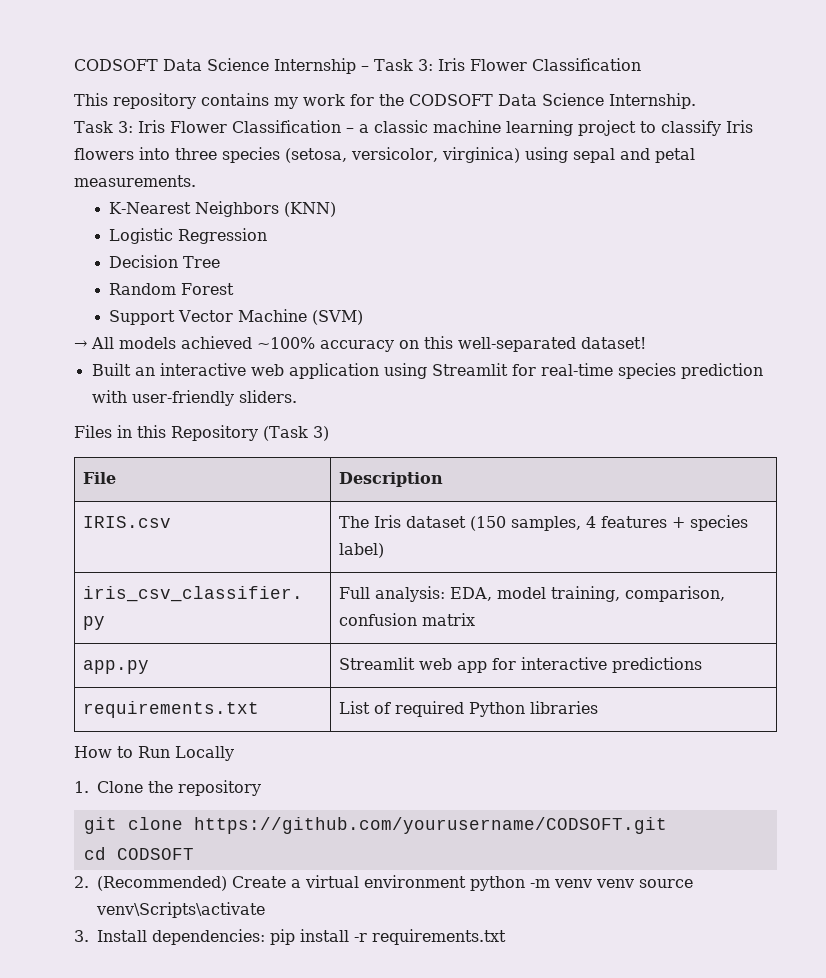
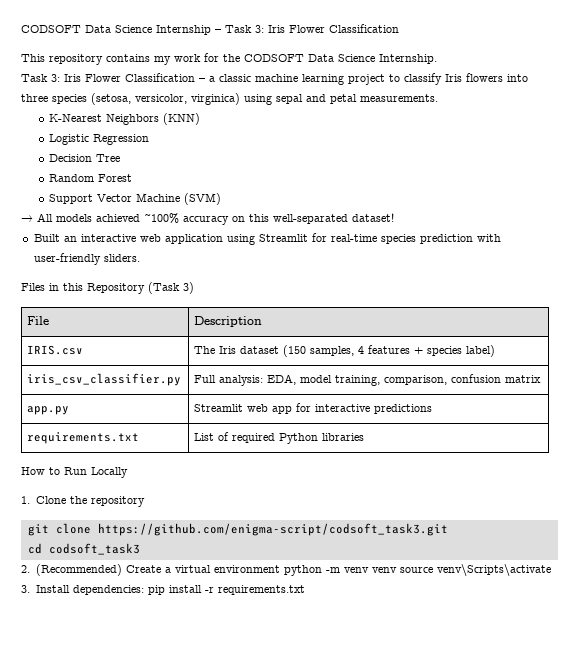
- git clone https://github.com/yourusername/CODSOFT.git
+ git clone https://github.com/enigma-script/codsoft_task3.git
- cd CODSOFT
+ cd codsoft_task3

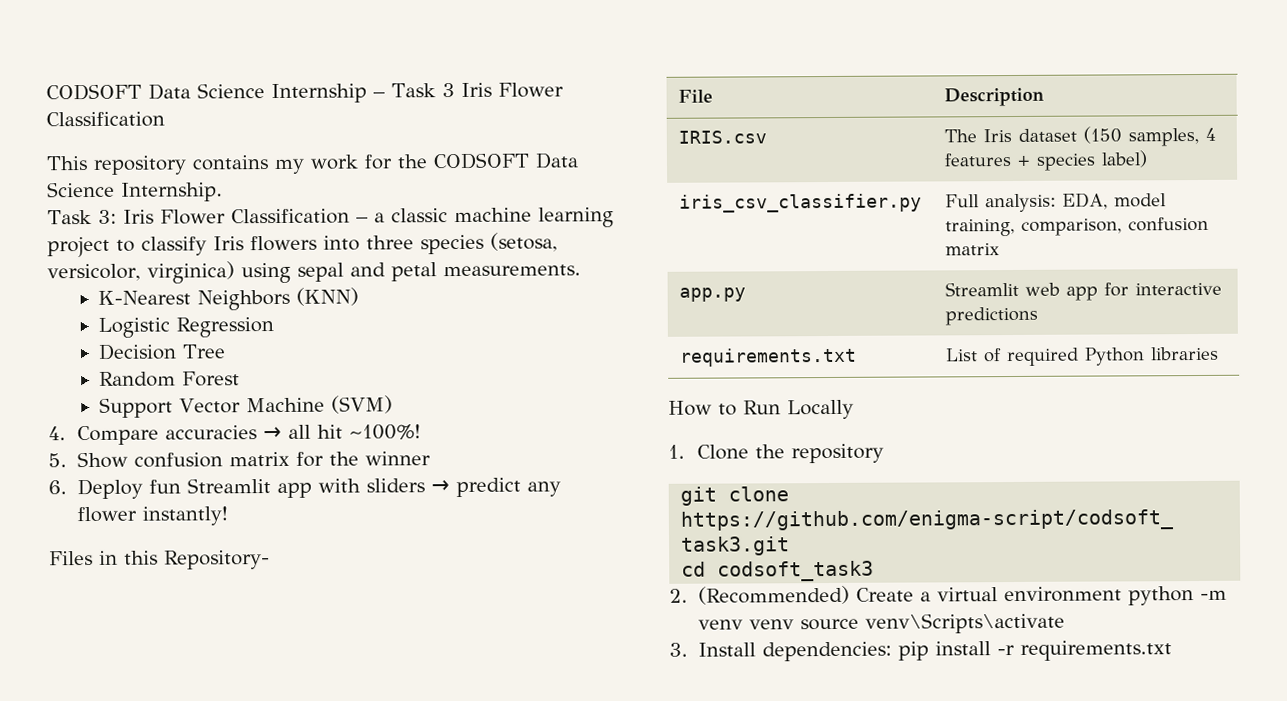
- CODSOFT Data Science Internship – Task 3: Iris Flower Classification
+ CODSOFT Data Science Internship – Task 3 Iris Flower Classification
- → All models achieved ~100% accuracy on this well-separated dataset!
- Built an interactive web application using Streamlit for real-time species prediction with user-friendly sliders.
+ 4. Compare accuracies → all hit ~100%!
+ 5. Show confusion matrix for the winner
+ 6. Deploy fun Streamlit app with sliders → predict any flower instantly!
- Files in this Repository (Task 3)
+ Files in this Repository-

